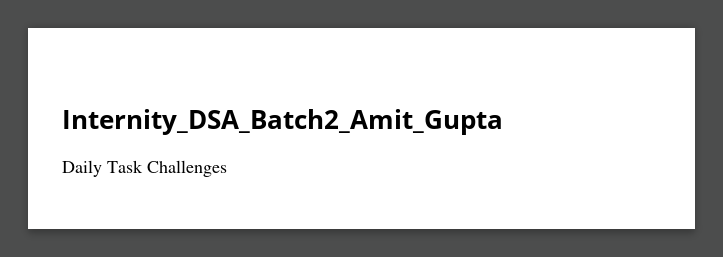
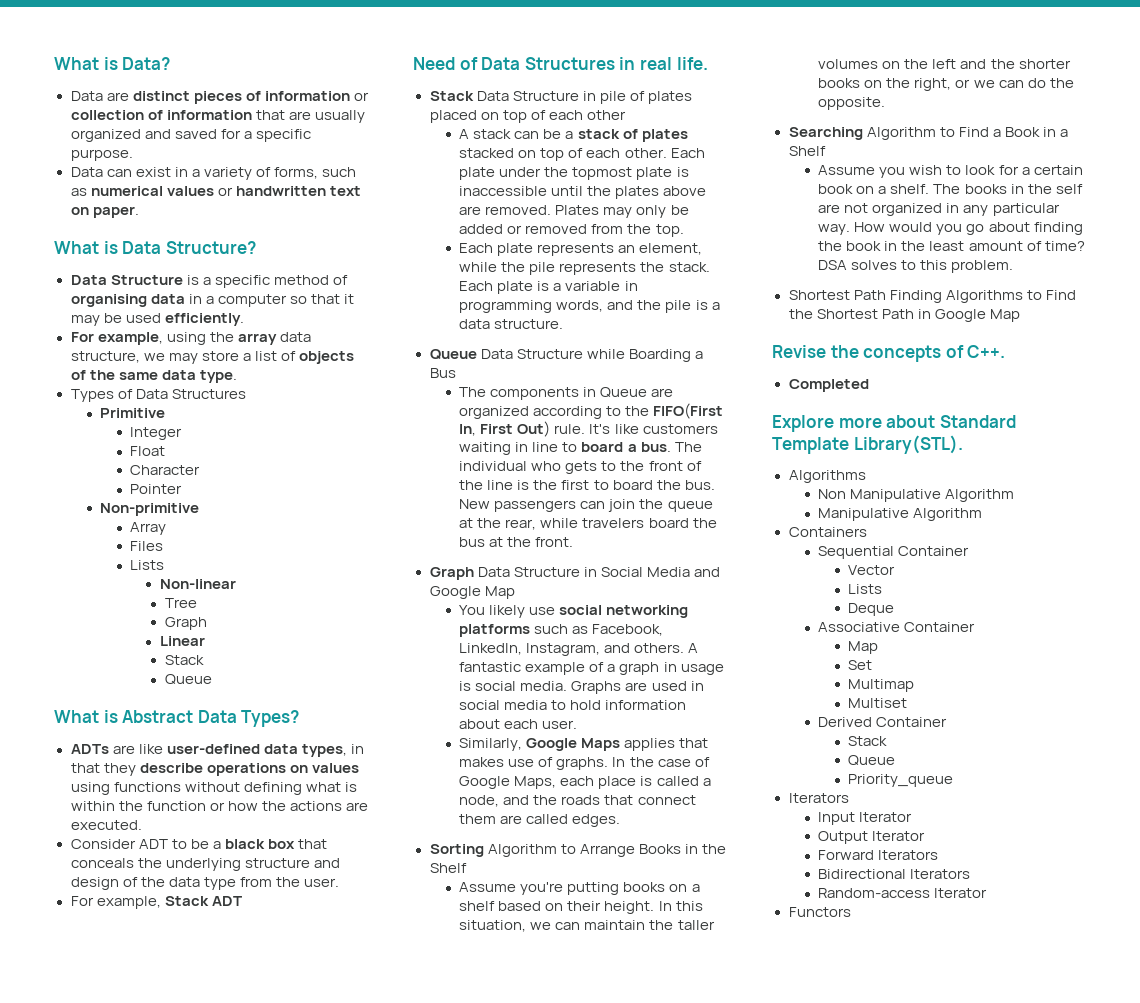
- Internity_DSA_Batch2_Amit_Gupta
- Daily Task Challenges
+ What is Data?
+ Data are distinct pieces of information or collection of information that are usually organized and saved for a specific purpose.
+ Data can exist in a variety of forms, such as numerical values or handwritten text on paper.
+ What is Data Structure?
+ Data Structure is a specific method of organising data in a computer so that it may be used efficiently.
+ For example, using the array data structure, we may store a list of objects of the same data type.
+ Types of Data Structures
+ Primitive
+ Integer
+ Float
+ Character
+ Pointer
+ Non-primitive
+ Array
+ Files
+ Lists
+ Non-linear
+ Tree
+ Graph
+ Linear
+ Stack
+ Queue
+ What is Abstract Data Types?
+ ADTs are like user-defined data types, in that they describe operations on values using functions without defining what is within the function or how the actions are executed.
+ Consider ADT to be a black box that conceals the underlying structure and design of the data type from the user.
+ For example, Stack ADT
+ Need of Data Structures in real life.
+ Stack Data Structure in pile of plates placed on top of each other
+ A stack can be a stack of plates stacked on top of each other. Each plate under the topmost plate is inaccessible until the plates above are removed. Plates may only be added or removed from the top.
+ Each plate represents an element, while the pile represents the stack. Each plate is a variable in programming words, and the pile is a data structure.
+ Queue Data Structure while Boarding a Bus
+ The components in Queue are organized according to the FIFO(First In, First Out) rule. It's like customers waiting in line to board a bus. The individual who gets to the front of the line is the first to board the bus. New passengers can join the queue at the rear, while travelers board the bus at the front.
+ Graph Data Structure in Social Media and Google Map
+ You likely use social networking platforms such as Facebook, LinkedIn, Instagram, and others. A fantastic example of a graph in usage is social media. Graphs are used in social media to hold information about each user.
+ Similarly, Google Maps applies that makes use of graphs. In the case of Google Maps, each place is called a node, and the roads that connect them are called edges.
+ Sorting Algorithm to Arrange Books in the Shelf
+ Assume you're putting books on a shelf based on their height. In this situation, we can maintain the taller volumes on the left and the shorter books on the right, or we can do the opposite.
+ Searching Algorithm to Find a Book in a Shelf
+ Assume you wish to look for a certain book on a shelf. The books in the self are not organized in any particular way. How would you go about finding the book in the least amount of time? DSA solves to this problem.
+ Shortest Path Finding Algorithms to Find the Shortest Path in Google Map
+ Revise the concepts of C++.
+ Completed
+ Explore more about Standard Template Library(STL).
+ Algorithms
+ Non Manipulative Algorithm
+ Manipulative Algorithm
+ Containers
+ Sequential Container
+ Vector
+ Lists
+ Deque
+ Associative Container
+ Map
+ Set
+ Multimap
+ Multiset
+ Derived Container
+ Stack
+ Queue
+ Priority_queue
+ Iterators
+ Input Iterator
+ Output Iterator
+ Forward Iterators
+ Bidirectional Iterators
+ Random-access Iterator
+ Functors

